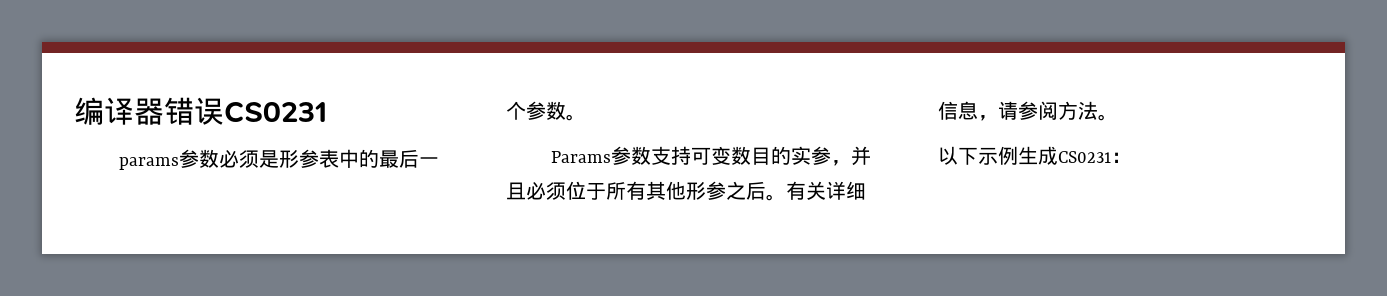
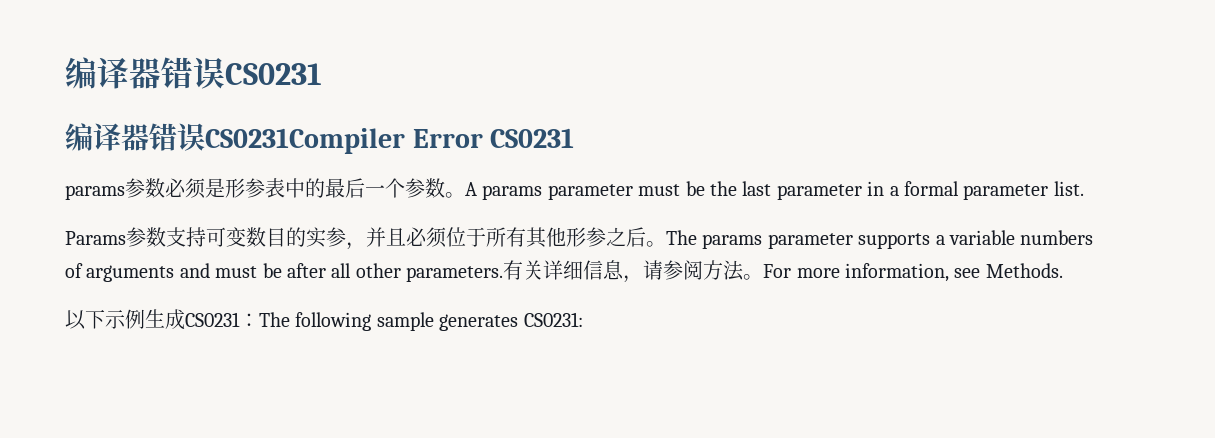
+ 编译器错误CS0231Compiler Error CS0231
+ A params parameter must be the last parameter in a formal parameter list.
+ The params parameter supports a variable numbers of arguments and must be after all other parameters.
+ For more information, see Methods.
- 以下示例生成CS0231：
+ 以下示例生成CS0231：The following sample generates CS0231:

